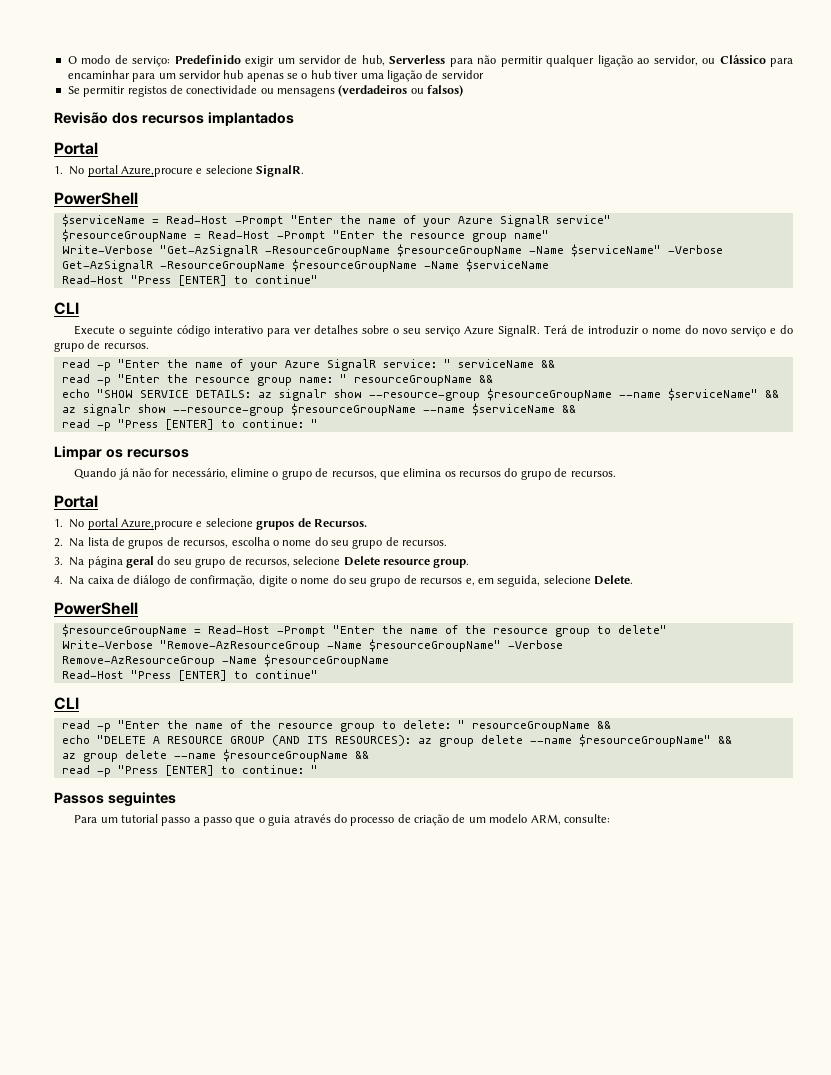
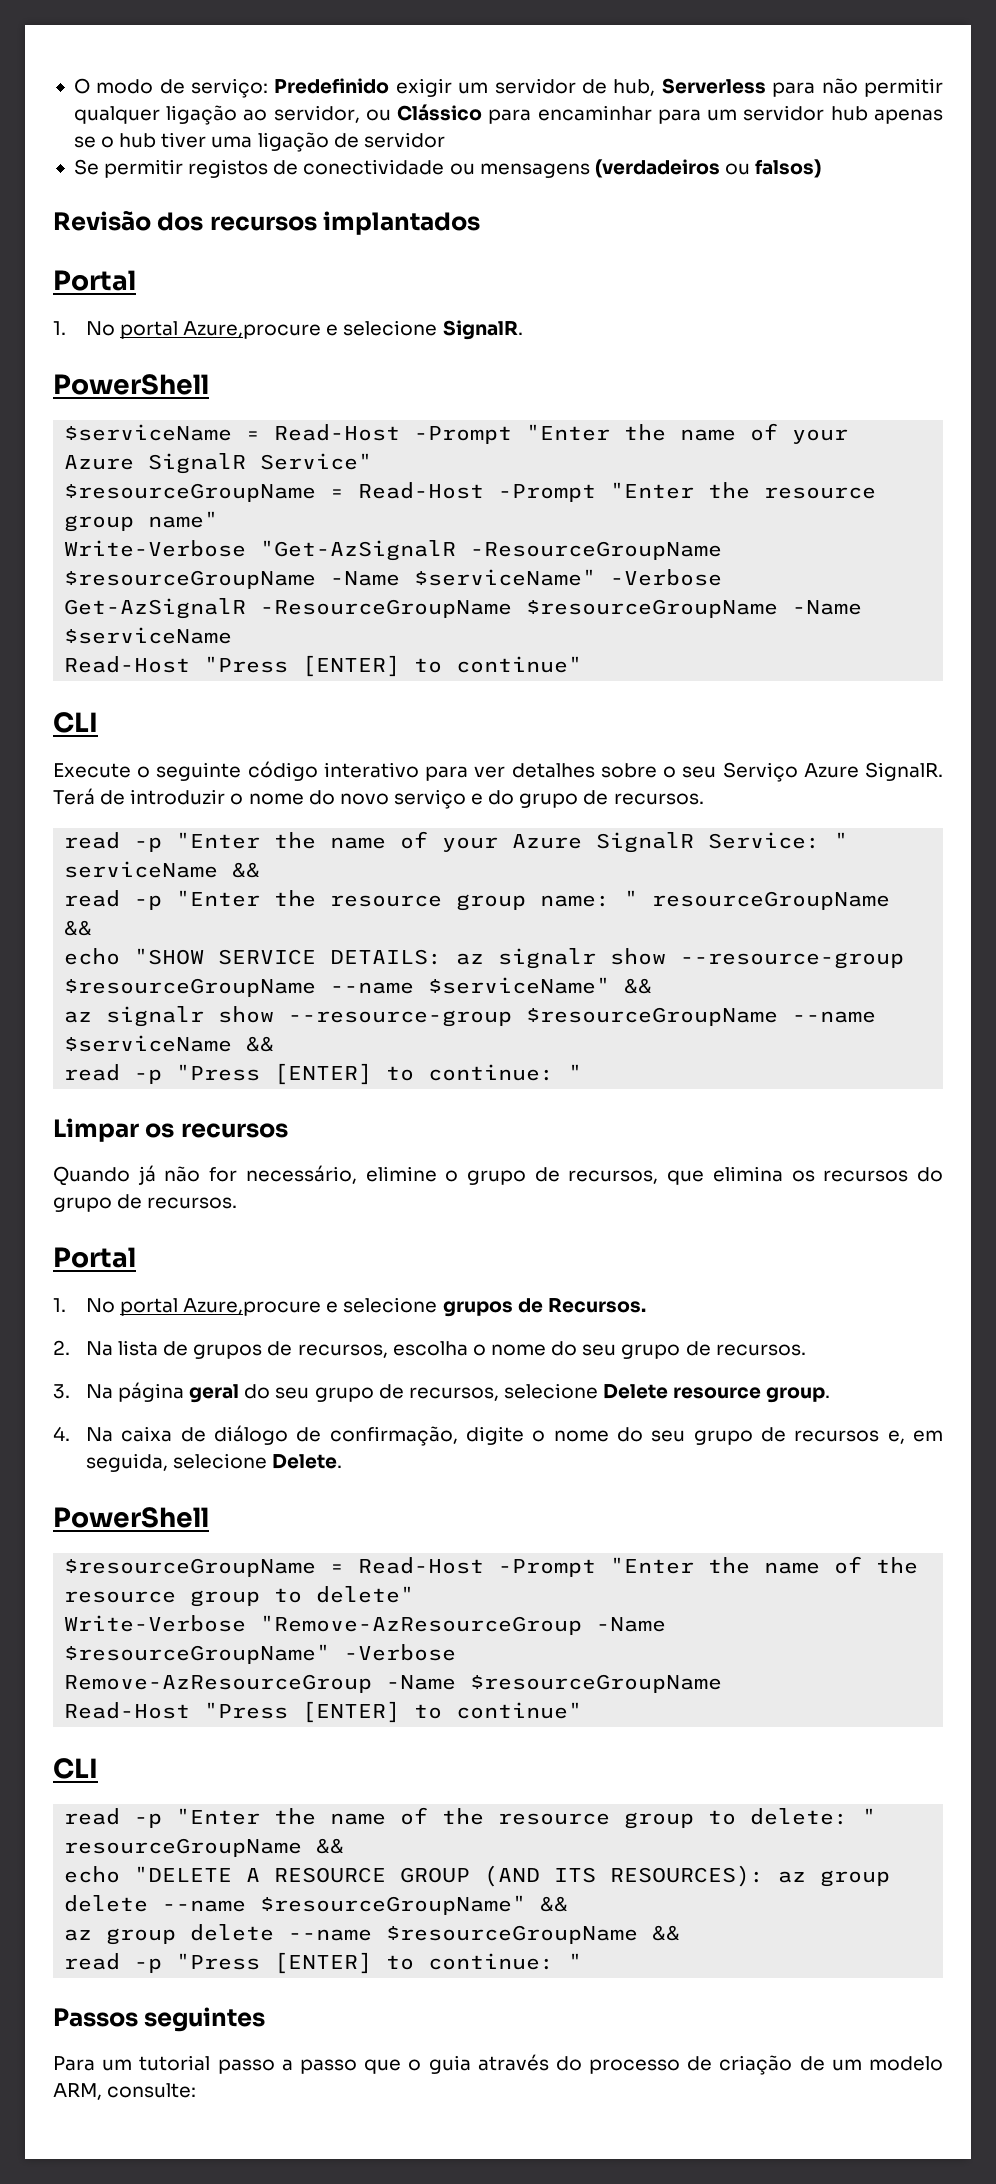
- $serviceName = Read-Host -Prompt "Enter the name of your Azure SignalR service"
+ $serviceName = Read-Host -Prompt "Enter the name of your Azure SignalR Service"
- Execute o seguinte código interativo para ver detalhes sobre o seu serviço Azure SignalR.
+ Execute o seguinte código interativo para ver detalhes sobre o seu Serviço Azure SignalR.
- read -p "Enter the name of your Azure SignalR service: " serviceName &&
+ read -p "Enter the name of your Azure SignalR Service: " serviceName &&

